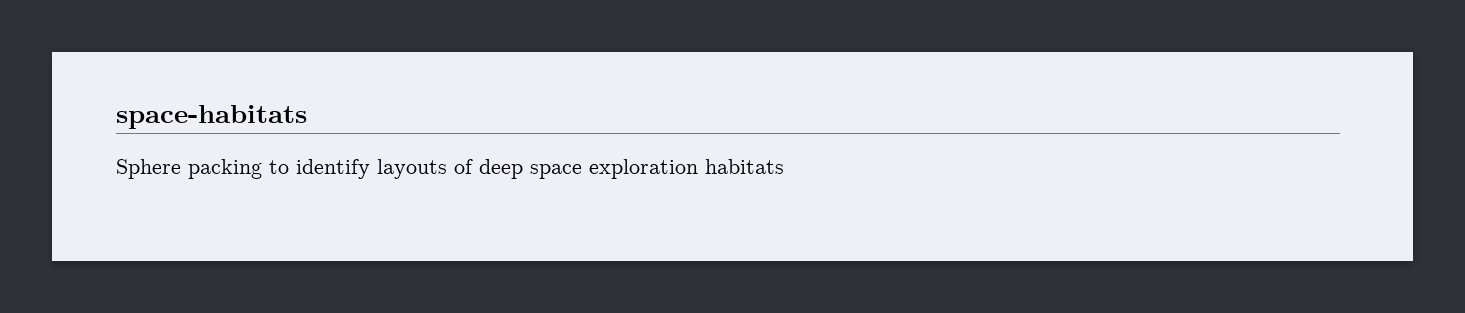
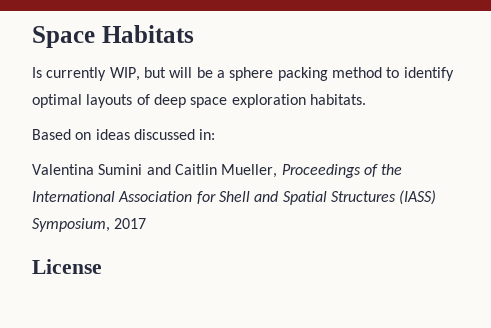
- space-habitats
- Sphere packing to identify layouts of deep space exploration habitats
+ Space Habitats
+ Is currently WIP, but will be a sphere packing method to identify optimal layouts of deep space exploration habitats.
+ Based on ideas discussed in:
+ Valentina Sumini and Caitlin Mueller, Proceedings of the International Association for Shell and Spatial Structures (IASS) Symposium, 2017
+ License

